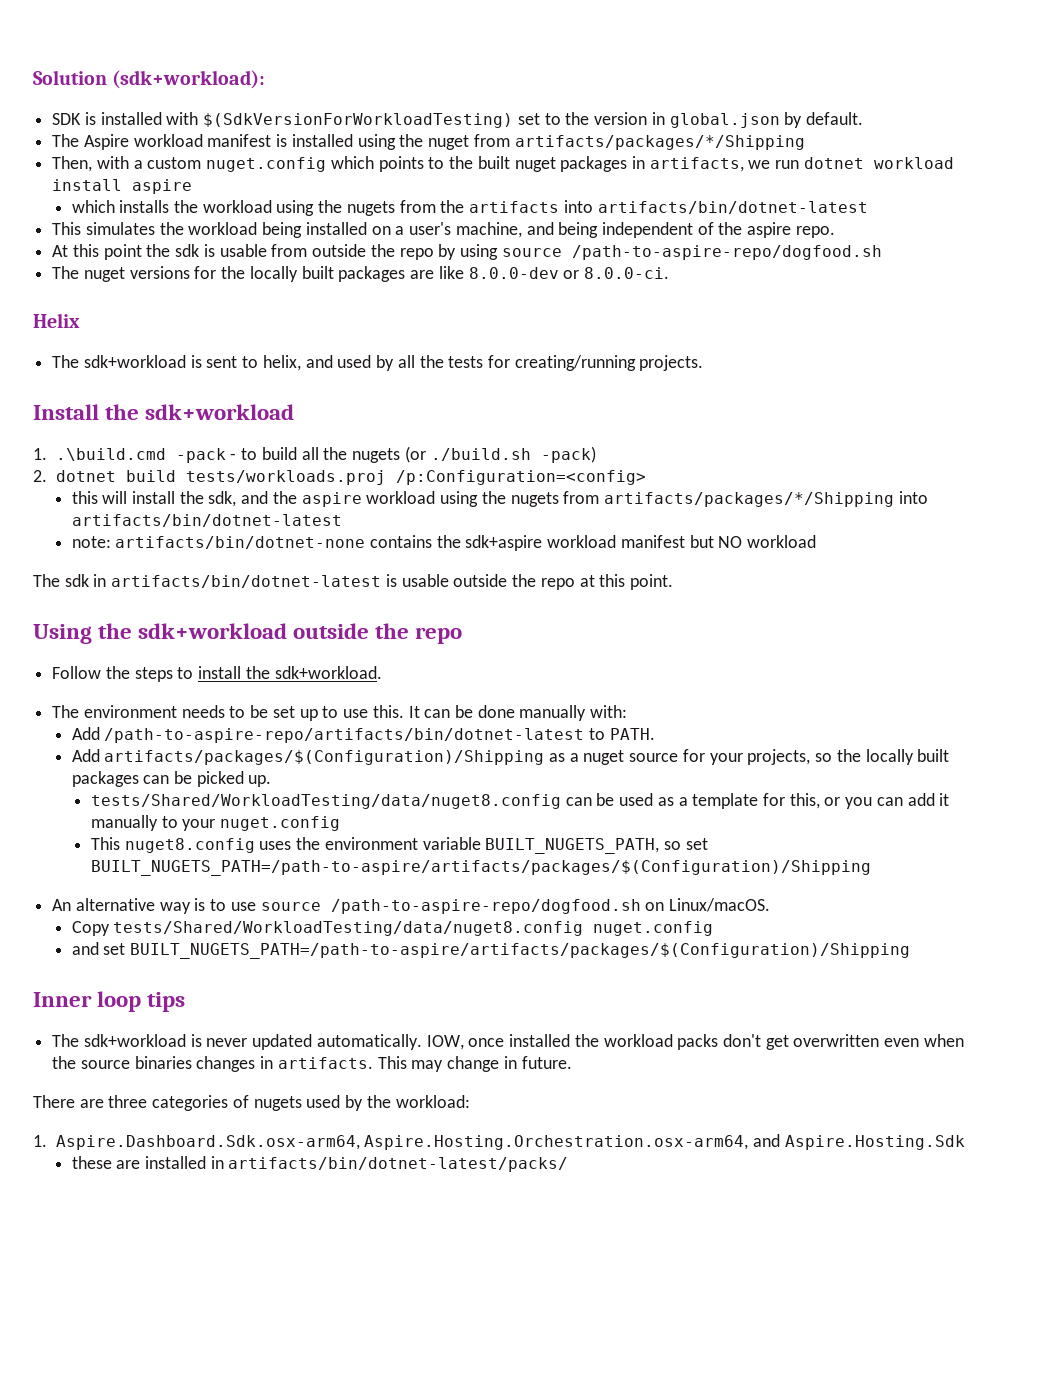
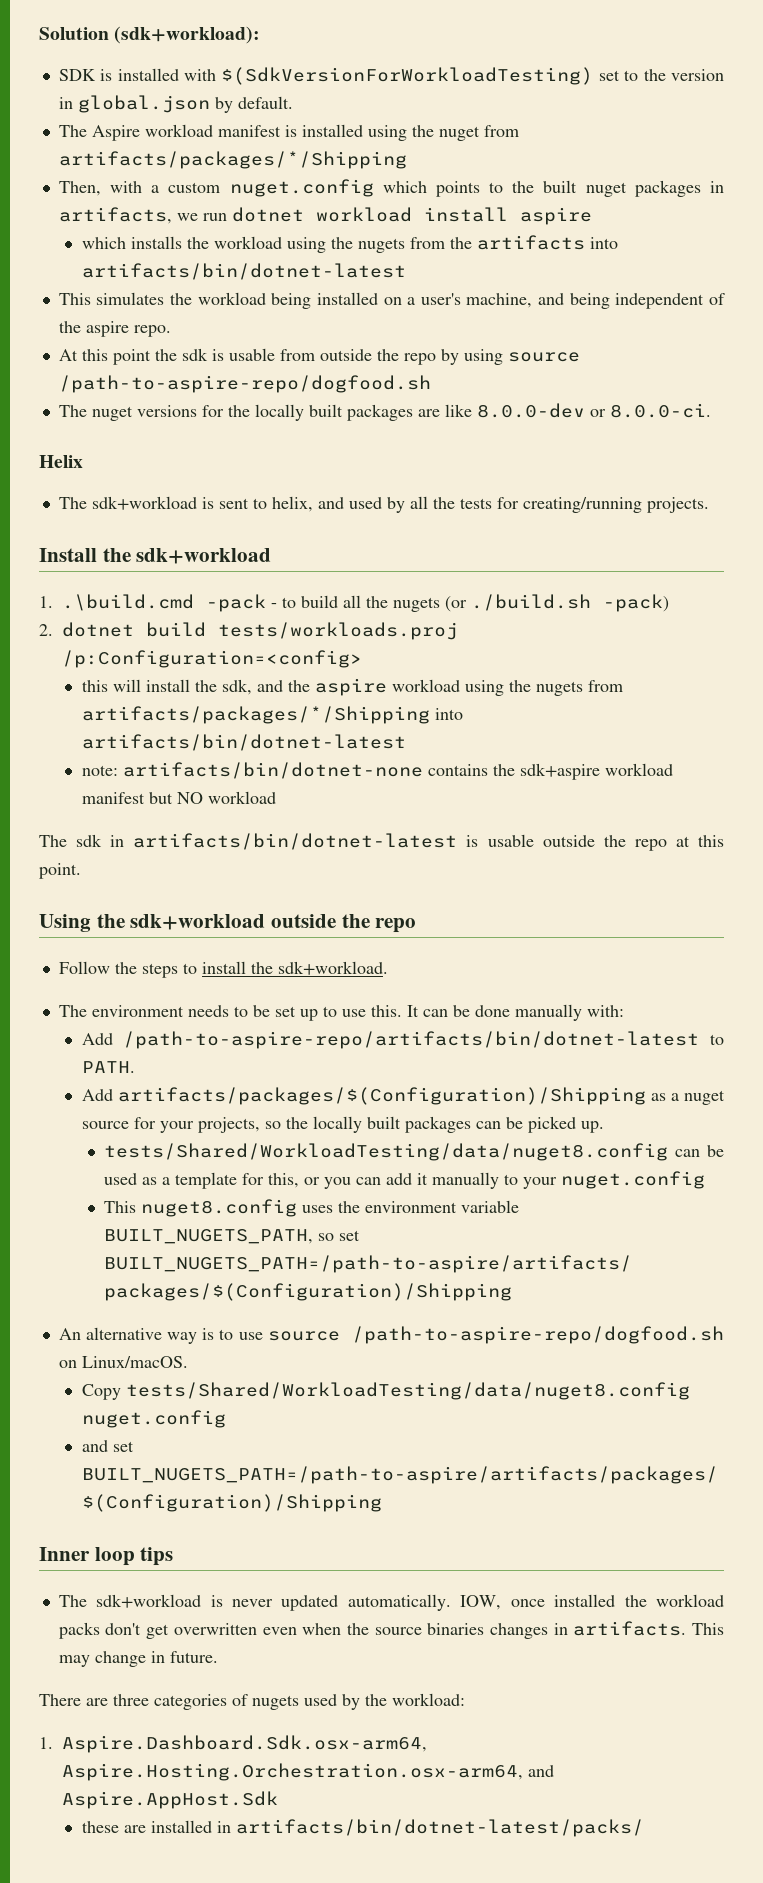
- 1. Aspire.Dashboard.Sdk.osx-arm64, Aspire.Hosting.Orchestration.osx-arm64, and Aspire.Hosting.Sdk
+ 1. Aspire.Dashboard.Sdk.osx-arm64, Aspire.Hosting.Orchestration.osx-arm64, and Aspire.AppHost.Sdk

